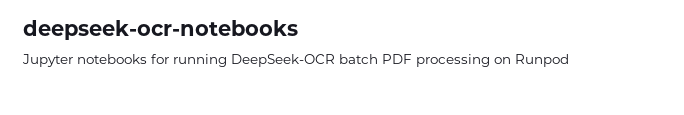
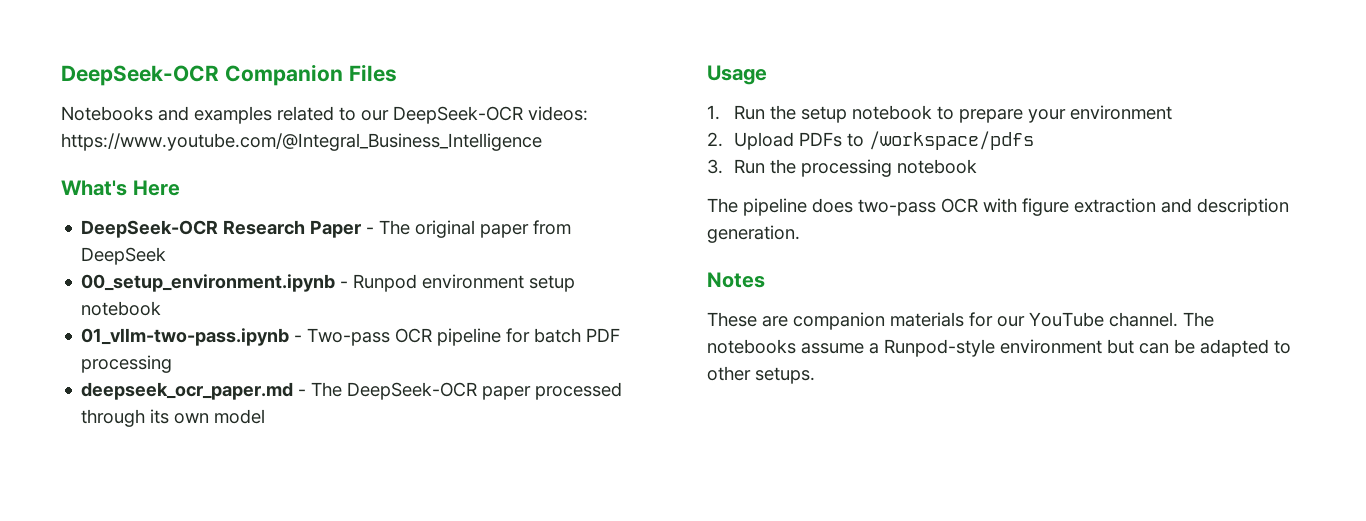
- deepseek-ocr-notebooks
- Jupyter notebooks for running DeepSeek-OCR batch PDF processing on Runpod
+ DeepSeek-OCR Companion Files
+ Notebooks and examples related to our DeepSeek-OCR videos: https://www.youtube.com/@Integral_Business_Intelligence
+ What's Here
+ DeepSeek-OCR Research Paper - The original paper from DeepSeek
+ 00_setup_environment.ipynb - Runpod environment setup notebook
+ 01_vllm-two-pass.ipynb - Two-pass OCR pipeline for batch PDF processing
+ deepseek_ocr_paper.md - The DeepSeek-OCR paper processed through its own model
+ Usage
+ 1. Run the setup notebook to prepare your environment
+ 2. Upload PDFs to /workspace/pdfs
+ 3. Run the processing notebook
+ The pipeline does two-pass OCR with figure extraction and description generation.
+ Notes
+ These are companion materials for our YouTube channel. The notebooks assume a Runpod-style environment but can be adapted to other setups.

